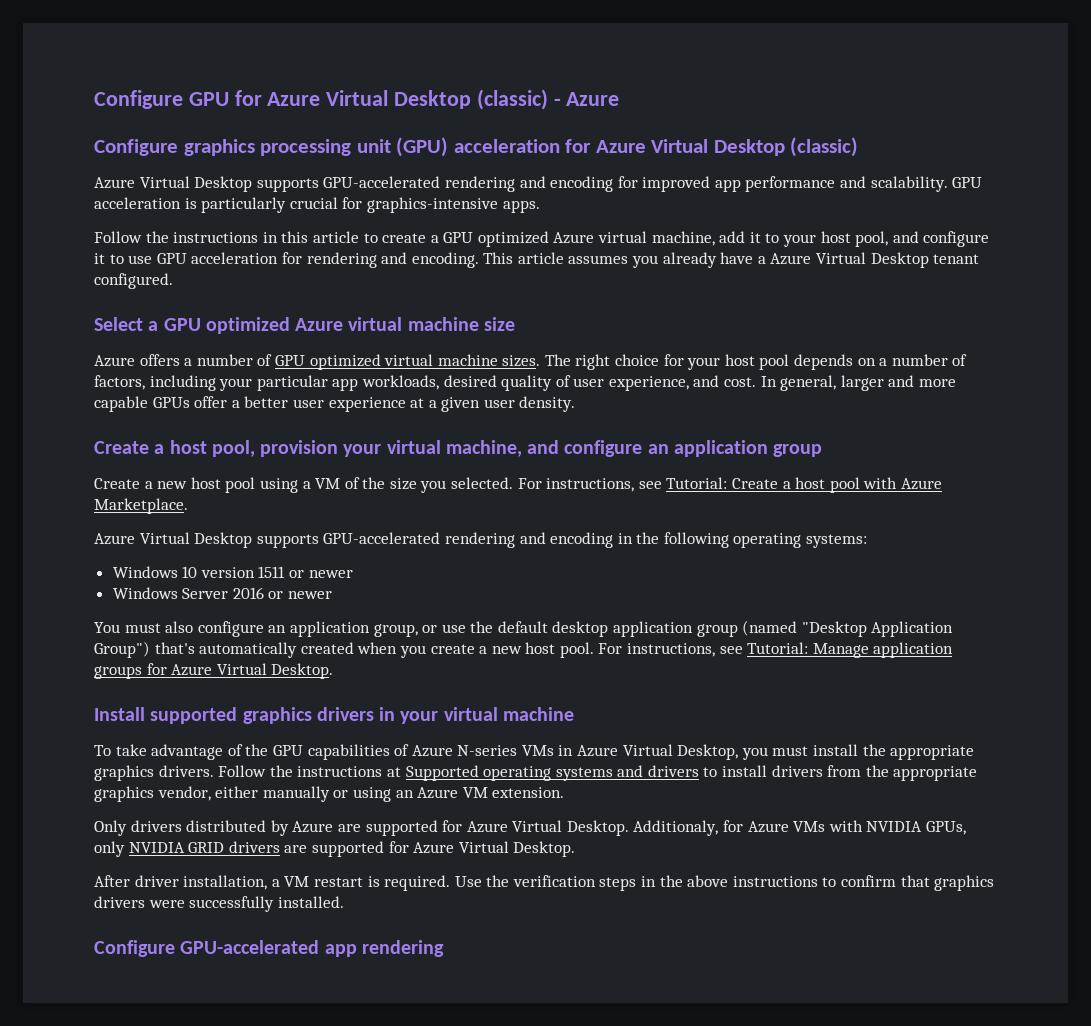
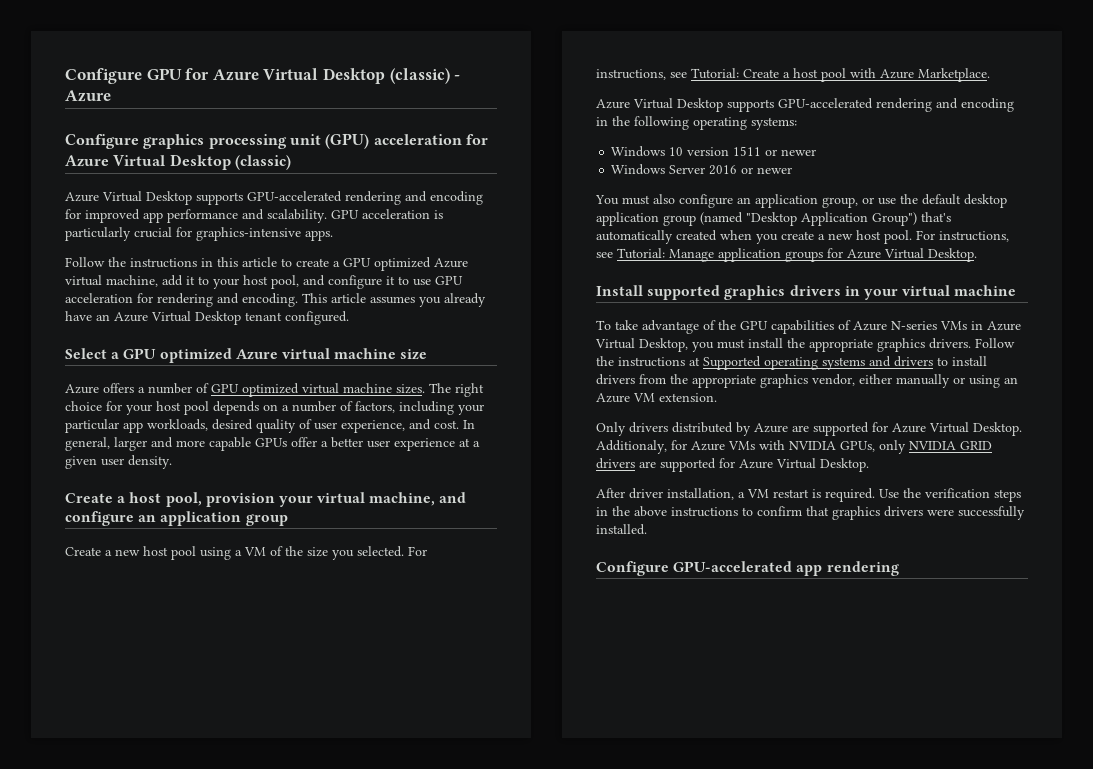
- This article assumes you already have a Azure Virtual Desktop tenant configured.
+ This article assumes you already have an Azure Virtual Desktop tenant configured.

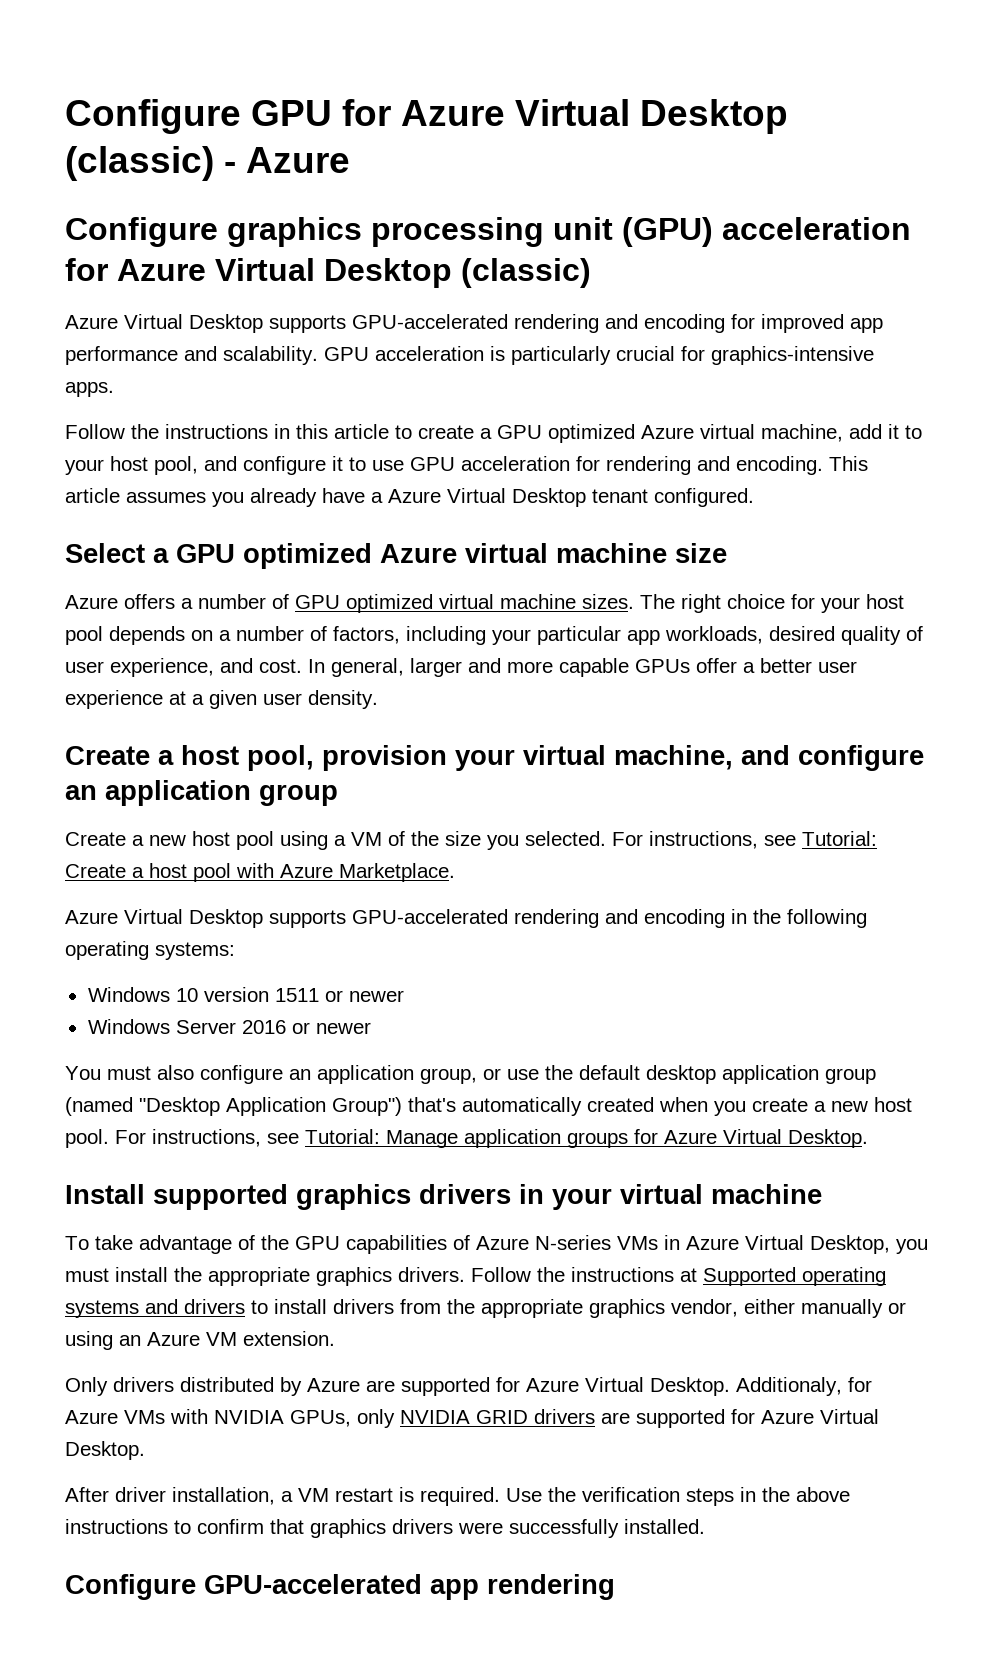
- This article assumes you already have an Azure Virtual Desktop tenant configured.
+ This article assumes you already have a Azure Virtual Desktop tenant configured.

